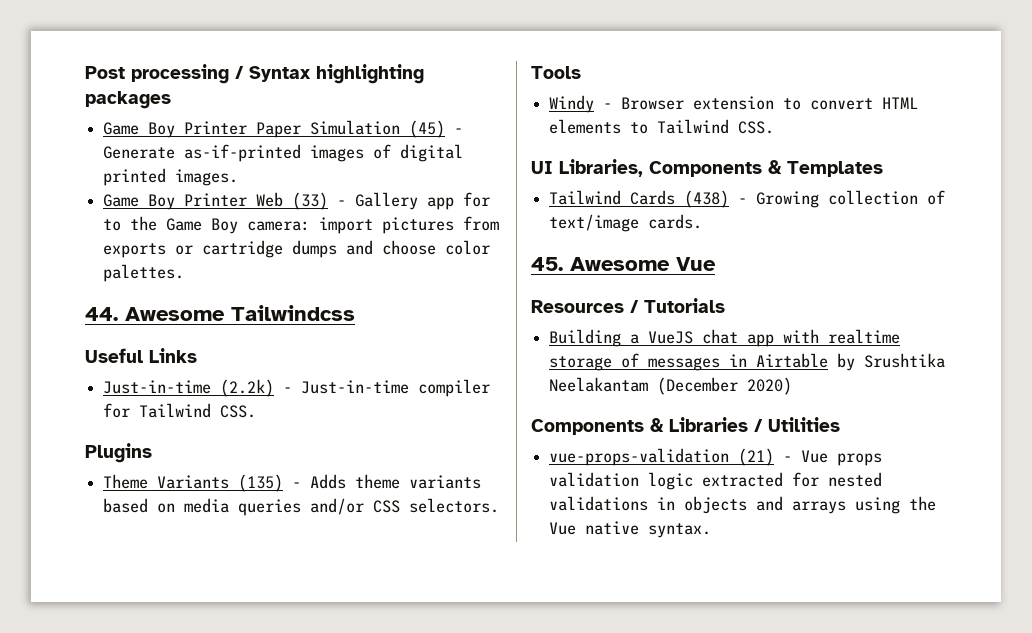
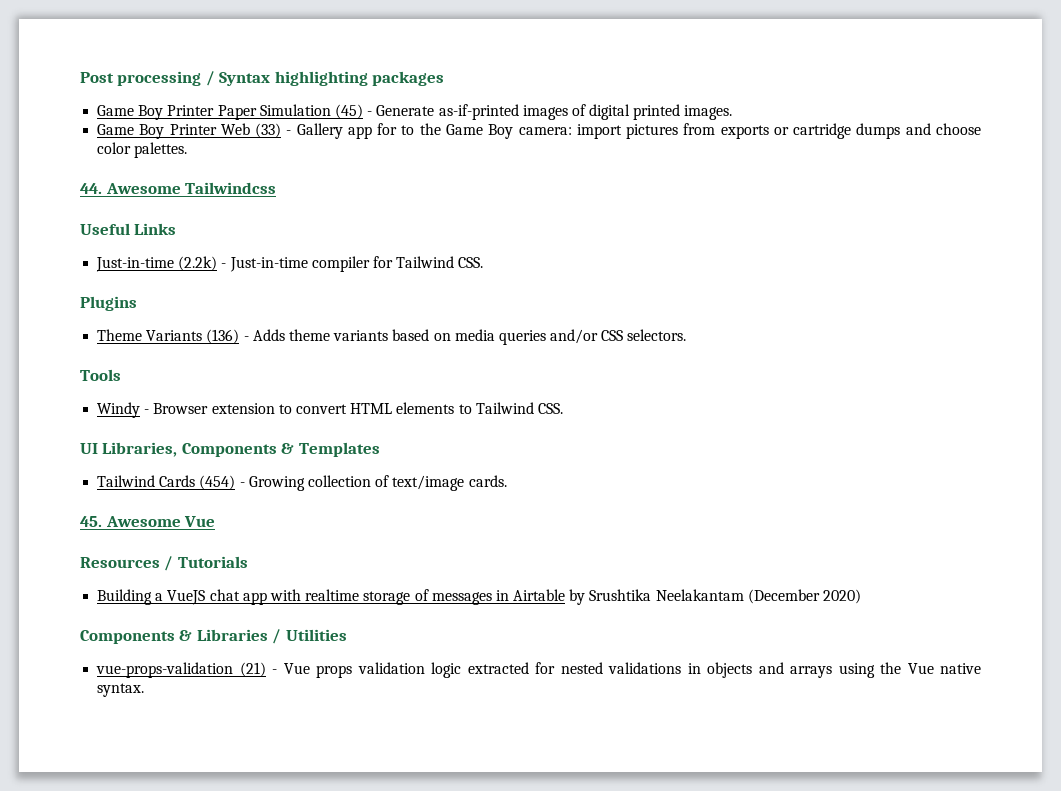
- Theme Variants (135) - Adds theme variants based on media queries and/or CSS selectors.
+ Theme Variants (136) - Adds theme variants based on media queries and/or CSS selectors.
- Tailwind Cards (438) - Growing collection of text/image cards.
+ Tailwind Cards (454) - Growing collection of text/image cards.

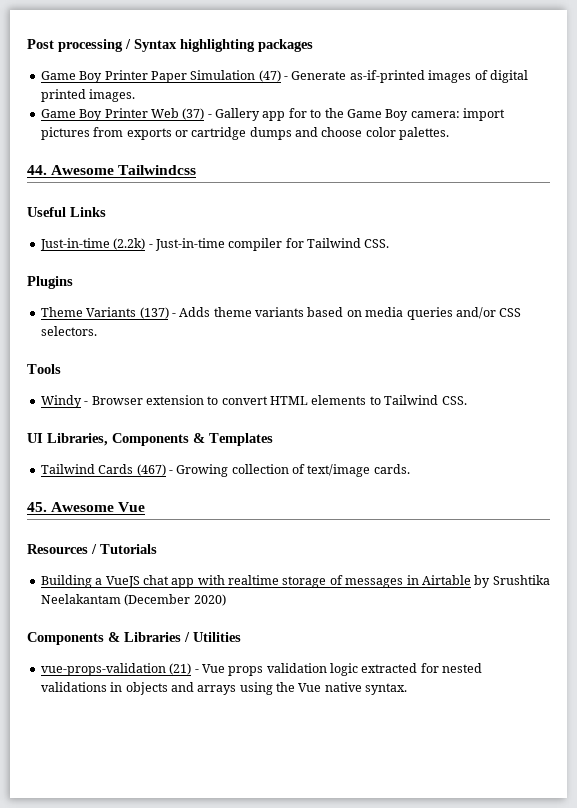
- Game Boy Printer Paper Simulation (45) - Generate as-if-printed images of digital printed images.
+ Game Boy Printer Paper Simulation (47) - Generate as-if-printed images of digital printed images.
- Game Boy Printer Web (33) - Gallery app for to the Game Boy camera: import pictures from exports or cartridge dumps and choose color palettes.
+ Game Boy Printer Web (37) - Gallery app for to the Game Boy camera: import pictures from exports or cartridge dumps and choose color palettes.
- Theme Variants (136) - Adds theme variants based on media queries and/or CSS selectors.
+ Theme Variants (137) - Adds theme variants based on media queries and/or CSS selectors.
- Tailwind Cards (454) - Growing collection of text/image cards.
+ Tailwind Cards (467) - Growing collection of text/image cards.

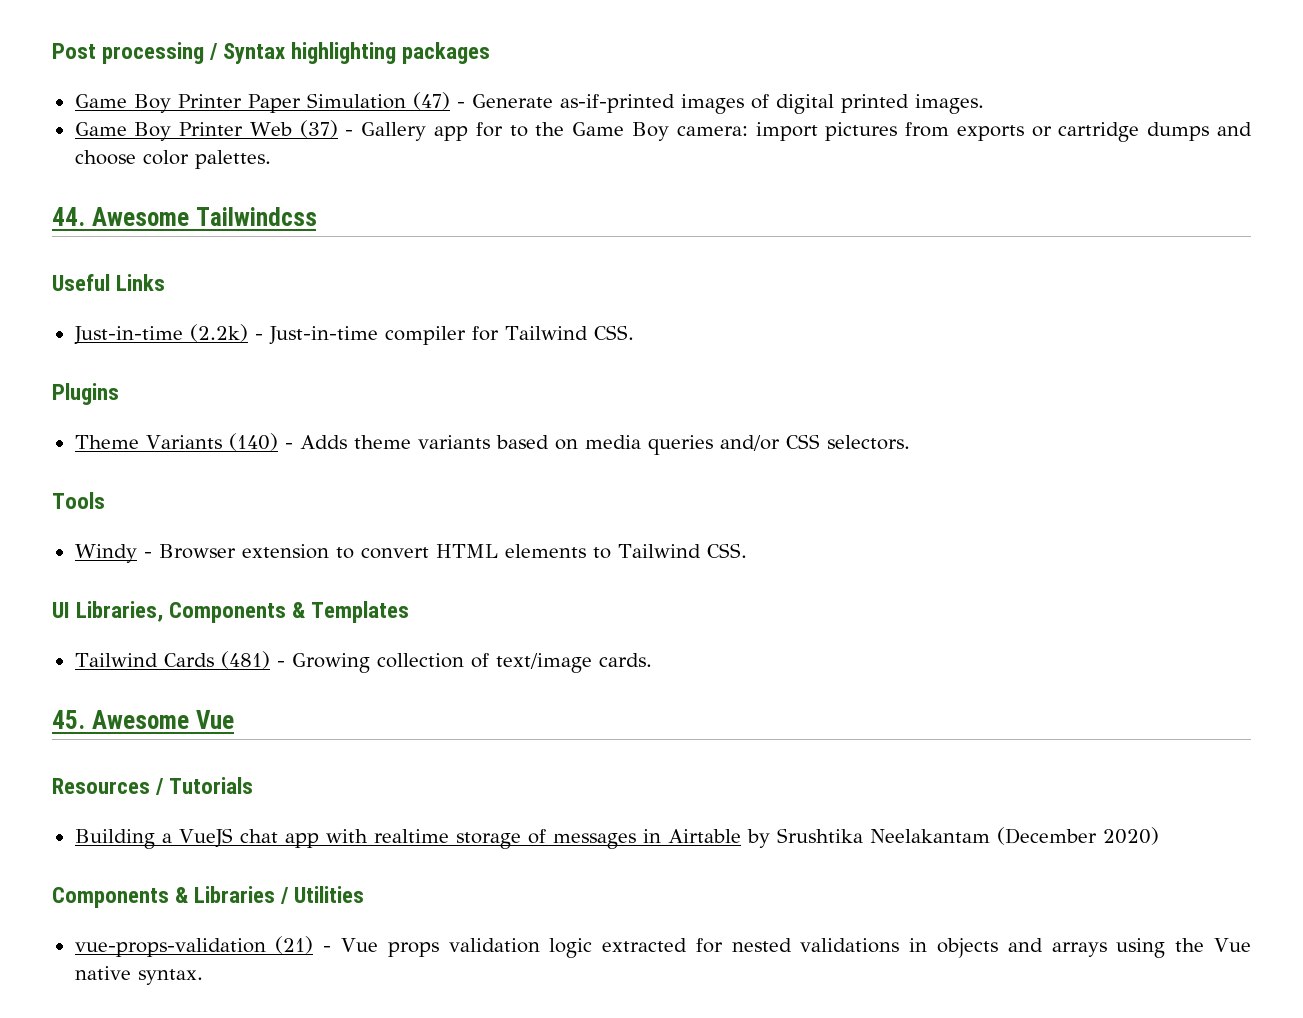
- Theme Variants (137) - Adds theme variants based on media queries and/or CSS selectors.
+ Theme Variants (140) - Adds theme variants based on media queries and/or CSS selectors.
- Tailwind Cards (467) - Growing collection of text/image cards.
+ Tailwind Cards (481) - Growing collection of text/image cards.

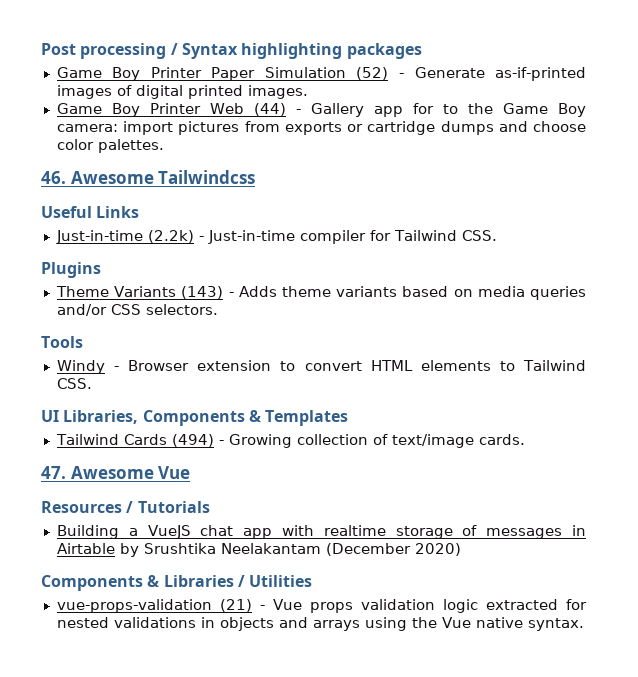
- Game Boy Printer Paper Simulation (47) - Generate as-if-printed images of digital printed images.
+ Game Boy Printer Paper Simulation (52) - Generate as-if-printed images of digital printed images.
- Game Boy Printer Web (37) - Gallery app for to the Game Boy camera: import pictures from exports or cartridge dumps and choose color palettes.
+ Game Boy Printer Web (44) - Gallery app for to the Game Boy camera: import pictures from exports or cartridge dumps and choose color palettes.
- 44. Awesome Tailwindcss
+ 46. Awesome Tailwindcss
- Theme Variants (140) - Adds theme variants based on media queries and/or CSS selectors.
+ Theme Variants (143) - Adds theme variants based on media queries and/or CSS selectors.
- Tailwind Cards (481) - Growing collection of text/image cards.
+ Tailwind Cards (494) - Growing collection of text/image cards.
- 45. Awesome Vue
+ 47. Awesome Vue

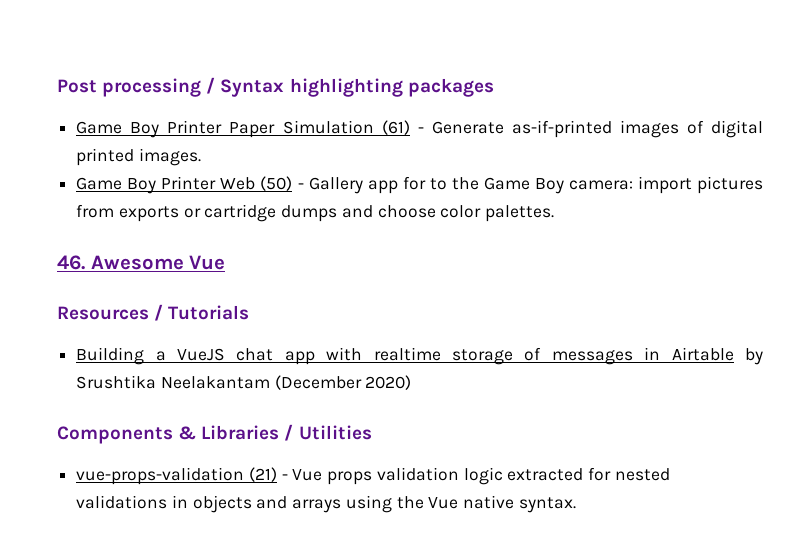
- Game Boy Printer Paper Simulation (52) - Generate as-if-printed images of digital printed images.
+ Game Boy Printer Paper Simulation (61) - Generate as-if-printed images of digital printed images.
- Game Boy Printer Web (44) - Gallery app for to the Game Boy camera: import pictures from exports or cartridge dumps and choose color palettes.
+ Game Boy Printer Web (50) - Gallery app for to the Game Boy camera: import pictures from exports or cartridge dumps and choose color palettes.
- 46. Awesome Tailwindcss
- Useful Links
- Just-in-time (2.2k) - Just-in-time compiler for Tailwind CSS.
- Plugins
- Theme Variants (143) - Adds theme variants based on media queries and/or CSS selectors.
- Tools
- Windy - Browser extension to convert HTML elements to Tailwind CSS.
- UI Libraries, Components & Templates
- Tailwind Cards (494) - Growing collection of text/image cards.
- 47. Awesome Vue
+ 46. Awesome Vue

